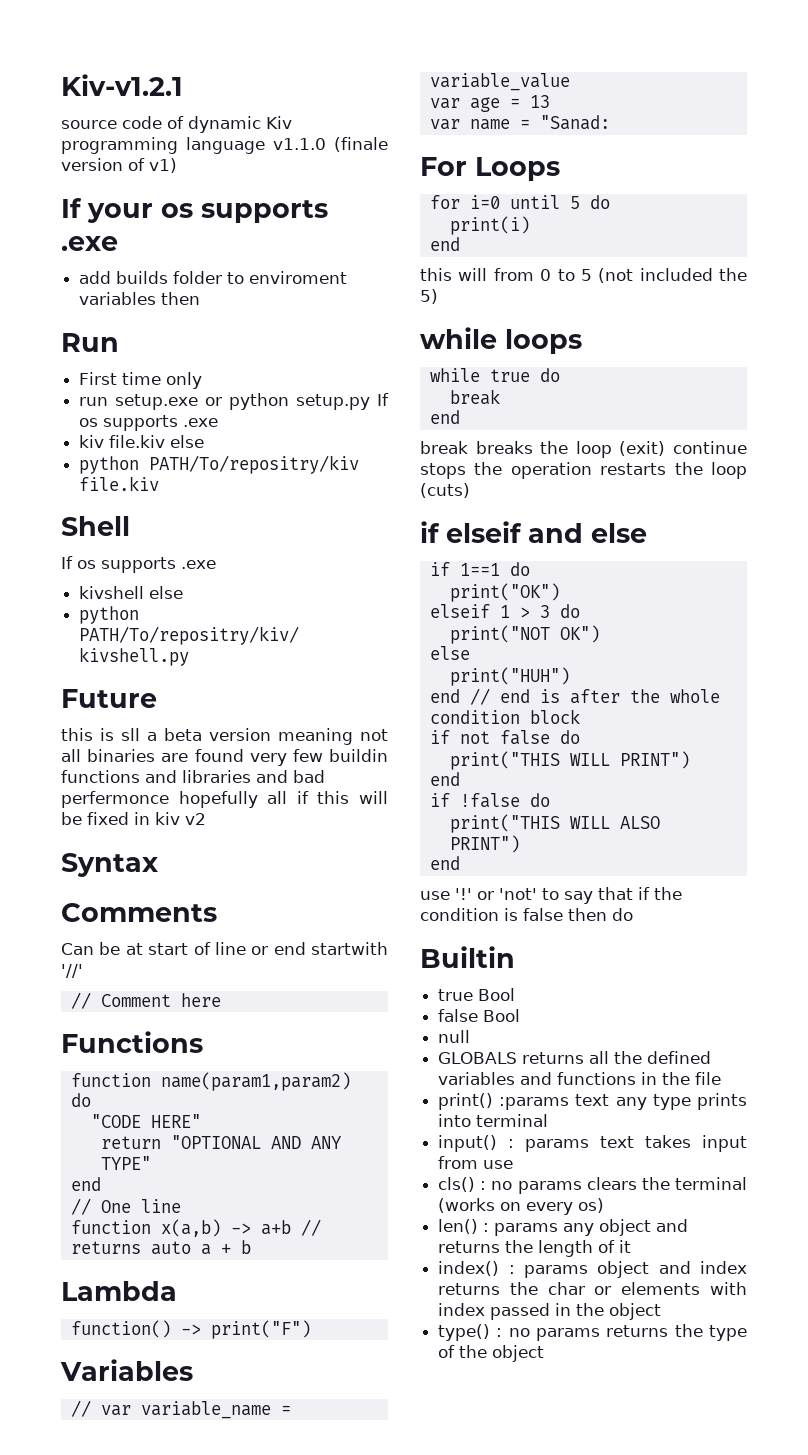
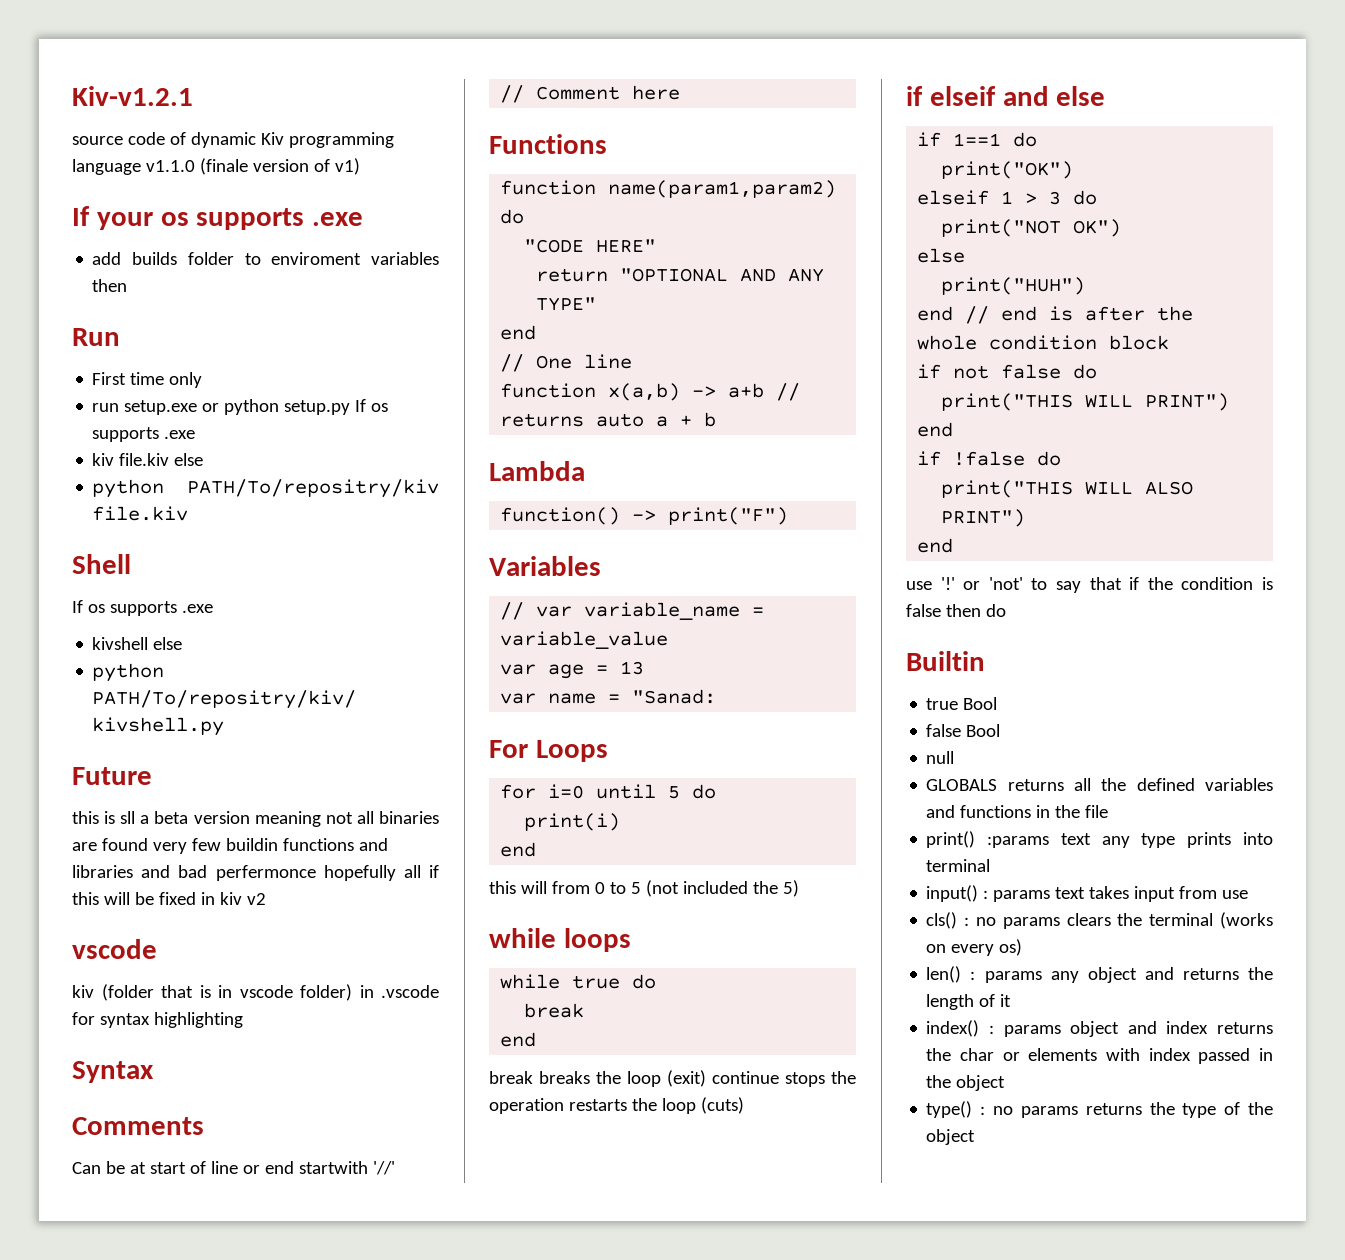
  this is sll a beta version meaning not all binaries are found very few buildin functions and libraries and bad perfermonce hopefully all if this will be fixed in kiv v2
+ vscode
+ kiv (folder that is in vscode folder) in .vscode for syntax highlighting

